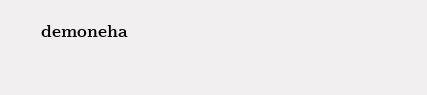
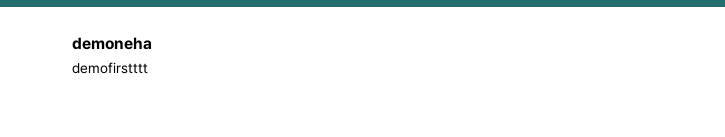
+ demofirstttt

